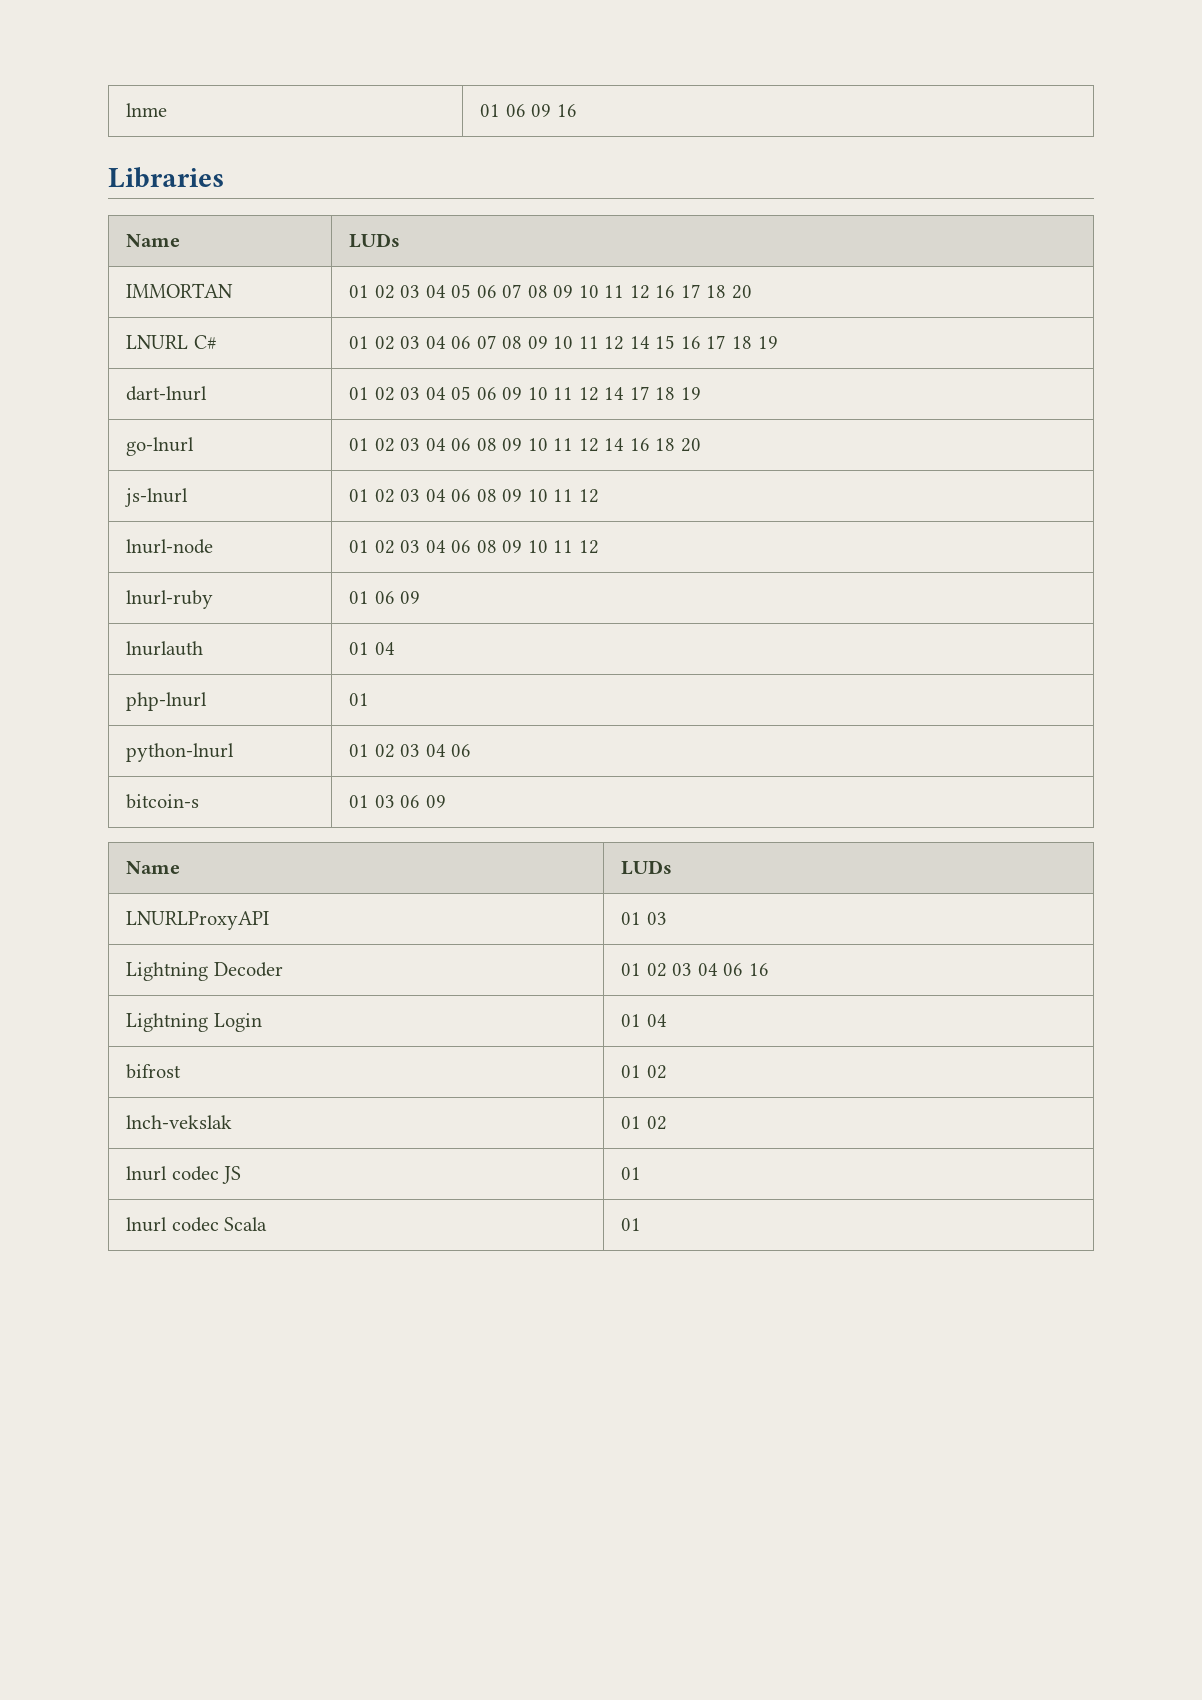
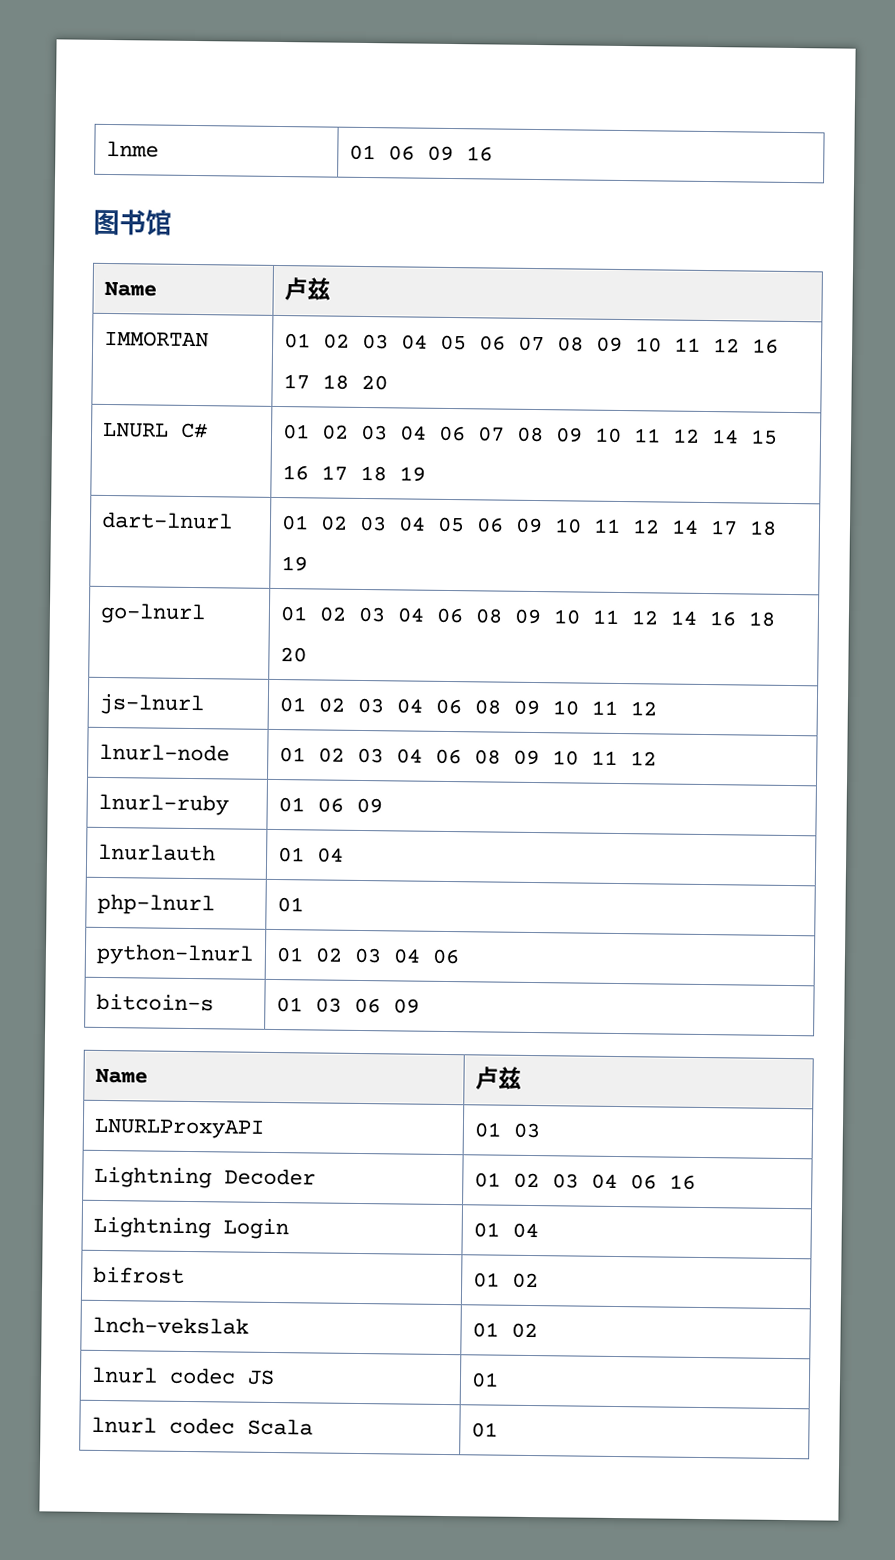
- Libraries
- Name | LUDs
+ 图书馆
+ Name | 卢兹
  bitcoin-s | 01 03 06 09
- Name | LUDs
+ Name | 卢兹

